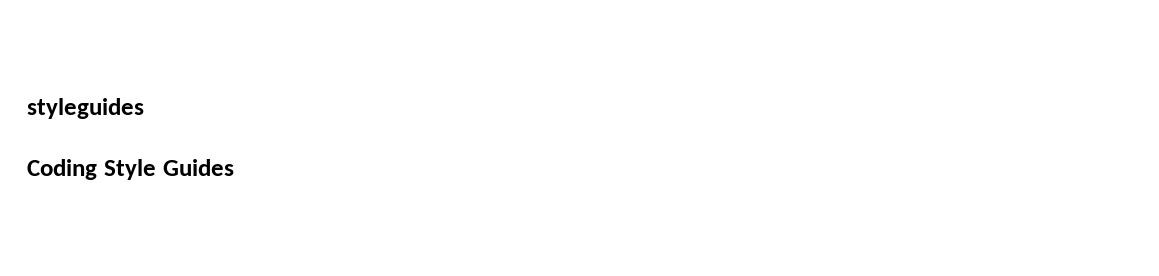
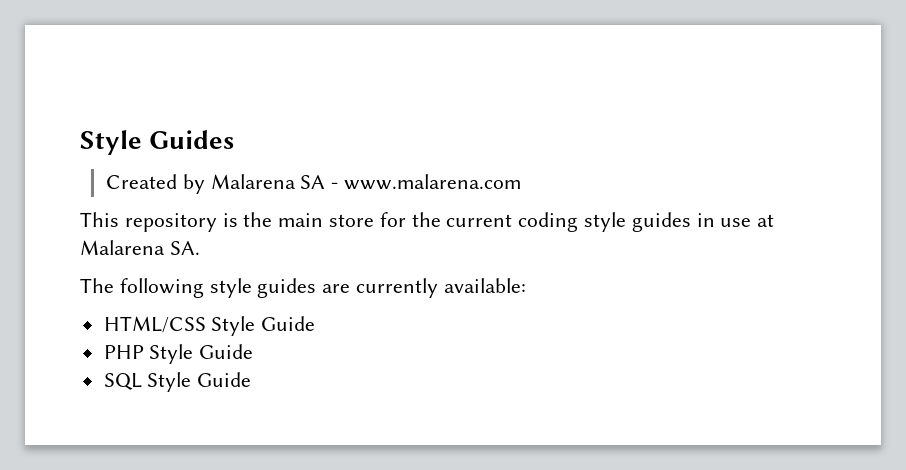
- styleguides
- Coding Style Guides
+ Style Guides
+ Created by Malarena SA - www.malarena.com
+ This repository is the main store for the current coding style guides in use at Malarena SA.
+ The following style guides are currently available:
+ HTML/CSS Style Guide
+ PHP Style Guide
+ SQL Style Guide

